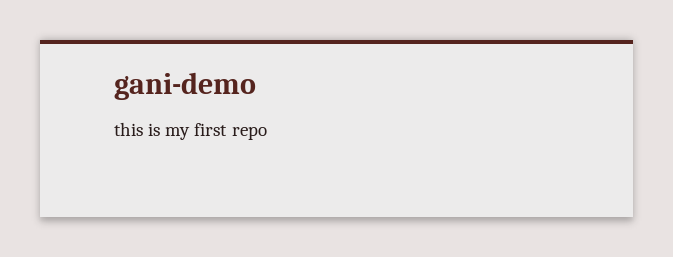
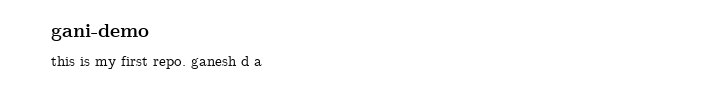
- this is my first repo
+ this is my first repo. ganesh d a

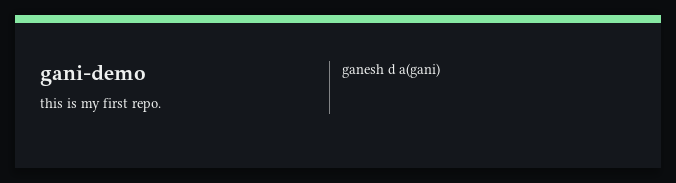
- this is my first repo. ganesh d a
+ this is my first repo.
+ ganesh d a(gani)

